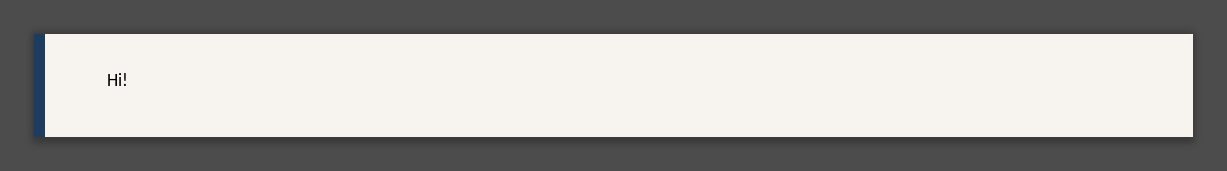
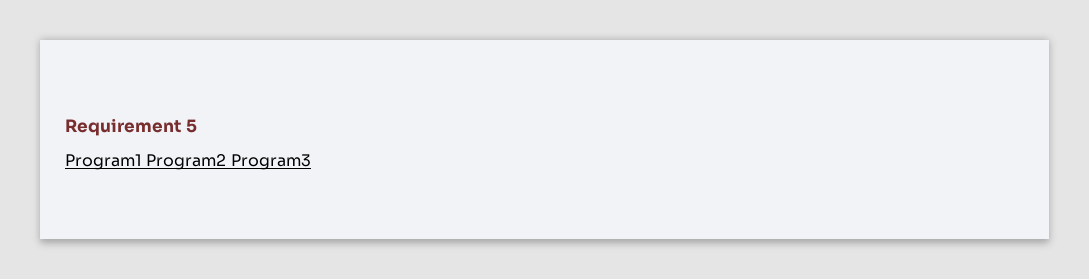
- Hi!
+ Requirement 5
+ Program1 Program2 Program3

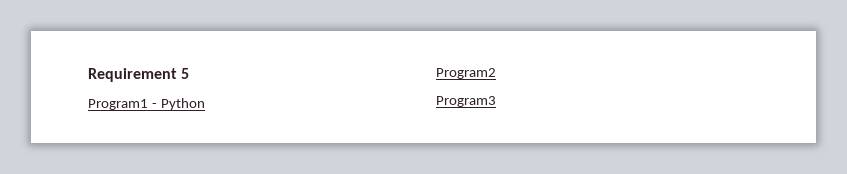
- Program1 Program2 Program3
+ Program1 - Python
+ Program2
+ Program3

